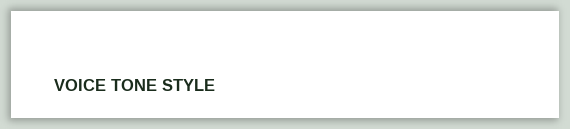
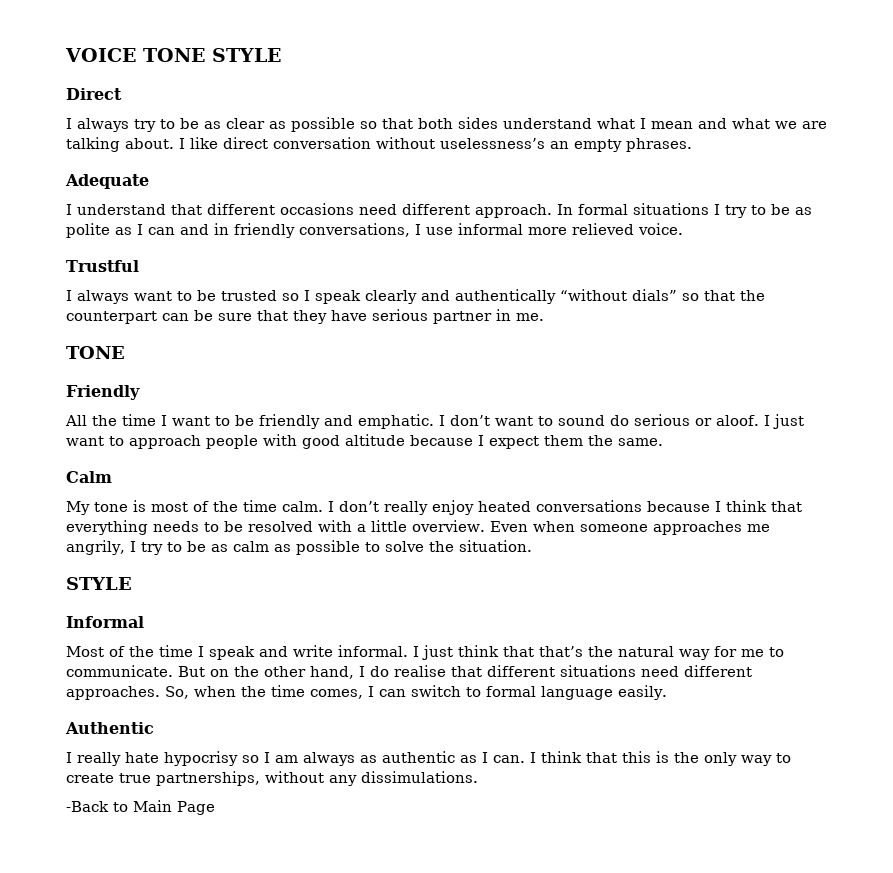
+ Direct
+ I always try to be as clear as possible so that both sides understand what I mean and what we are talking about. I like direct conversation without uselessness’s an empty phrases.
+ Adequate
+ I understand that different occasions need different approach. In formal situations I try to be as polite as I can and in friendly conversations, I use informal more relieved voice.
+ Trustful
+ I always want to be trusted so I speak clearly and authentically “without dials” so that the counterpart can be sure that they have serious partner in me.
+ TONE
+ Friendly
+ All the time I want to be friendly and emphatic. I don’t want to sound do serious or aloof. I just want to approach people with good altitude because I expect them the same.
+ Calm
+ My tone is most of the time calm. I don’t really enjoy heated conversations because I think that everything needs to be resolved with a little overview. Even when someone approaches me angrily, I try to be as calm as possible to solve the situation.
+ STYLE
+ Informal
+ Most of the time I speak and write informal. I just think that that’s the natural way for me to communicate. But on the other hand, I do realise that different situations need different approaches. So, when the time comes, I can switch to formal language easily.
+ Authentic
+ I really hate hypocrisy so I am always as authentic as I can. I think that this is the only way to create true partnerships, without any dissimulations.
+ -Back to Main Page

